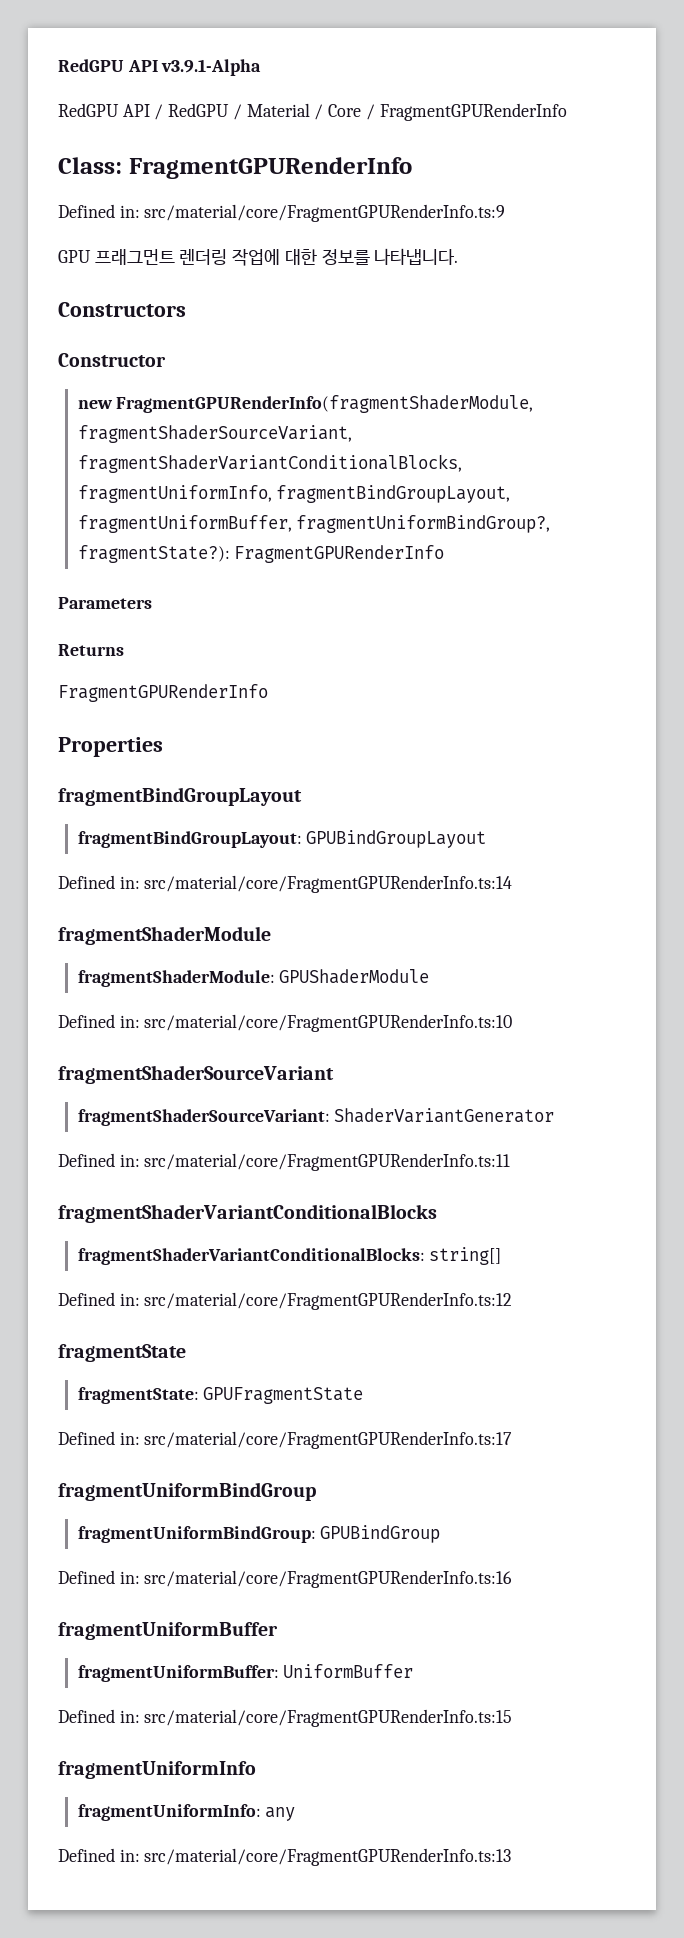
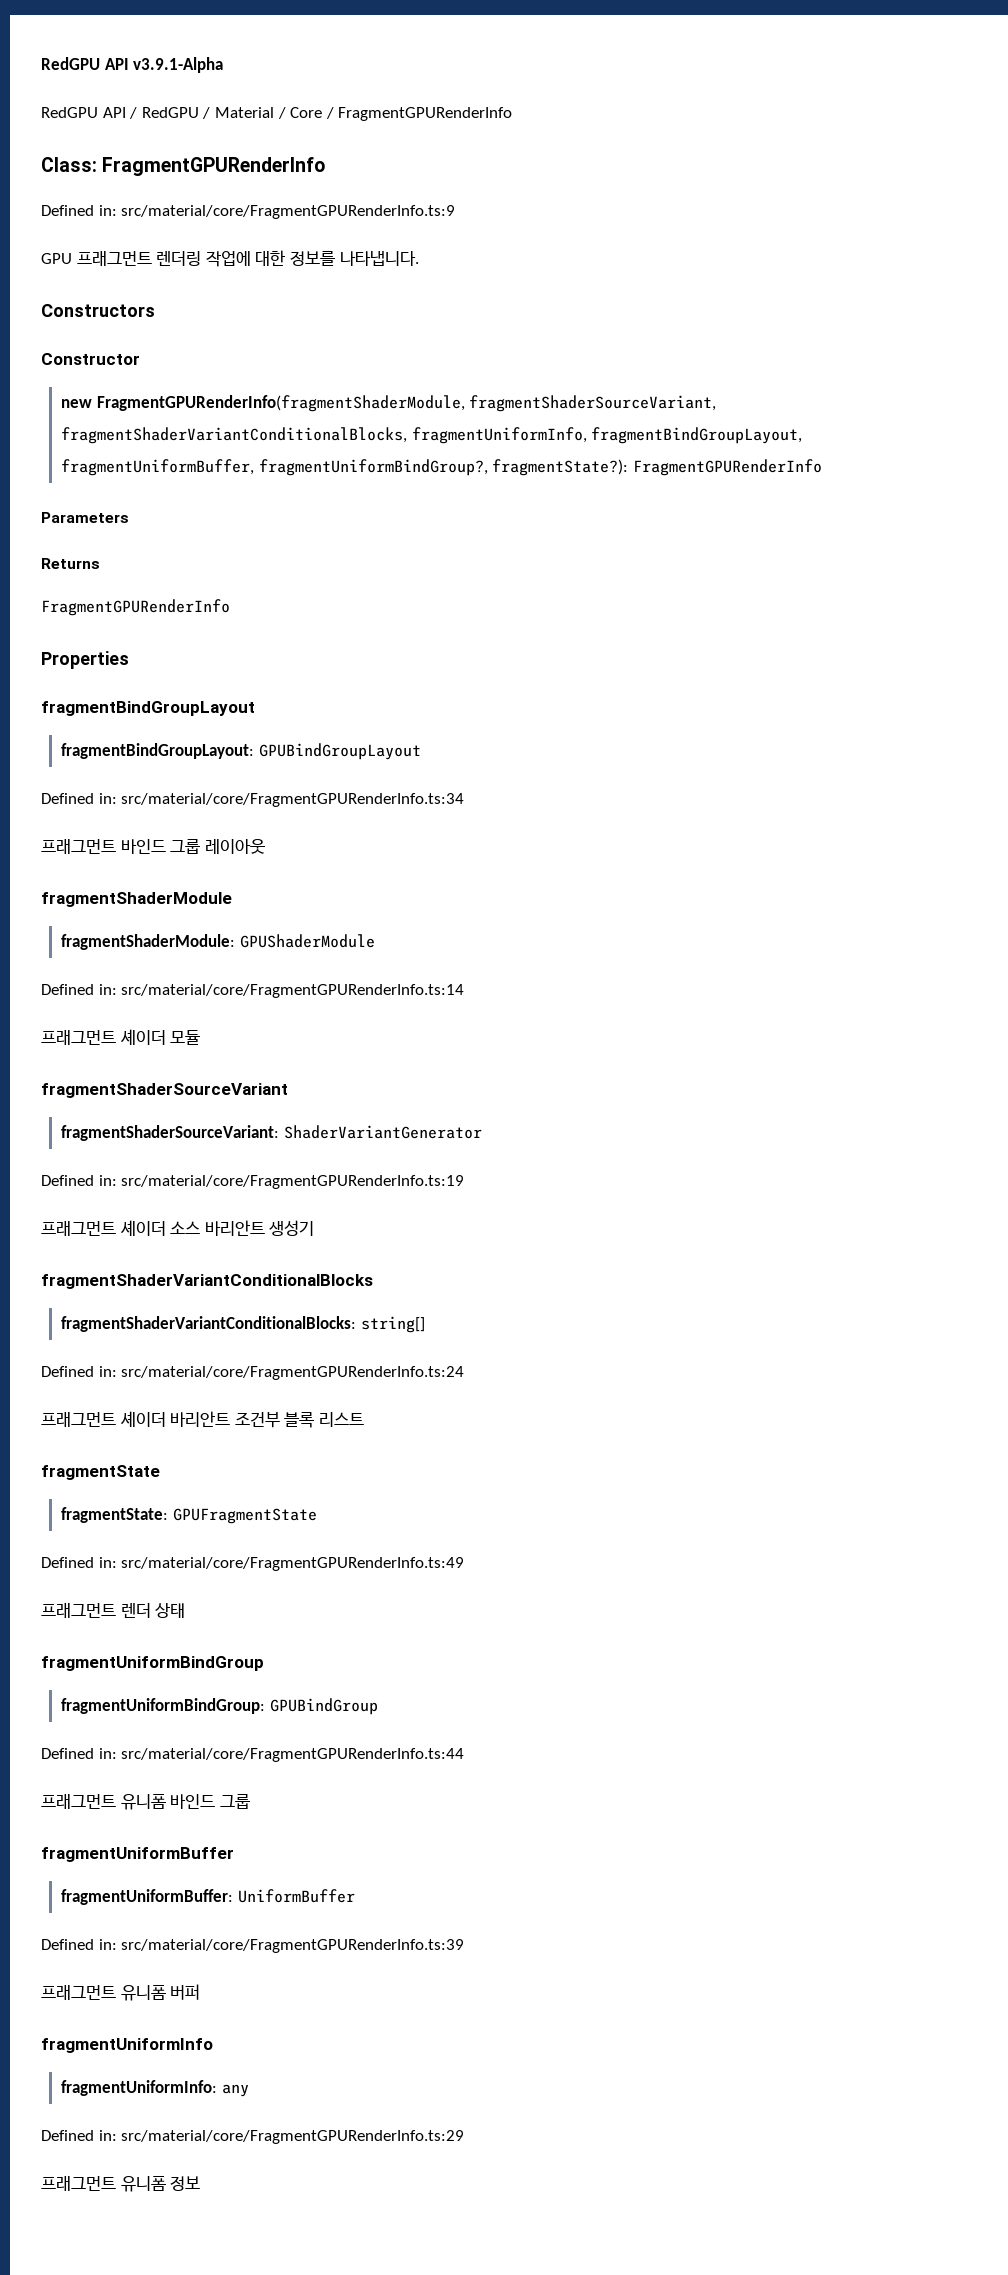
- Defined in: src/material/core/FragmentGPURenderInfo.ts:14
+ Defined in: src/material/core/FragmentGPURenderInfo.ts:34
+ 프래그먼트 바인드 그룹 레이아웃
- Defined in: src/material/core/FragmentGPURenderInfo.ts:10
+ Defined in: src/material/core/FragmentGPURenderInfo.ts:14
+ 프래그먼트 셰이더 모듈
- Defined in: src/material/core/FragmentGPURenderInfo.ts:11
+ Defined in: src/material/core/FragmentGPURenderInfo.ts:19
+ 프래그먼트 셰이더 소스 바리안트 생성기
- Defined in: src/material/core/FragmentGPURenderInfo.ts:12
+ Defined in: src/material/core/FragmentGPURenderInfo.ts:24
+ 프래그먼트 셰이더 바리안트 조건부 블록 리스트
- Defined in: src/material/core/FragmentGPURenderInfo.ts:17
+ Defined in: src/material/core/FragmentGPURenderInfo.ts:49
+ 프래그먼트 렌더 상태
- Defined in: src/material/core/FragmentGPURenderInfo.ts:16
+ Defined in: src/material/core/FragmentGPURenderInfo.ts:44
+ 프래그먼트 유니폼 바인드 그룹
- Defined in: src/material/core/FragmentGPURenderInfo.ts:15
+ Defined in: src/material/core/FragmentGPURenderInfo.ts:39
+ 프래그먼트 유니폼 버퍼
- Defined in: src/material/core/FragmentGPURenderInfo.ts:13
+ Defined in: src/material/core/FragmentGPURenderInfo.ts:29
+ 프래그먼트 유니폼 정보

